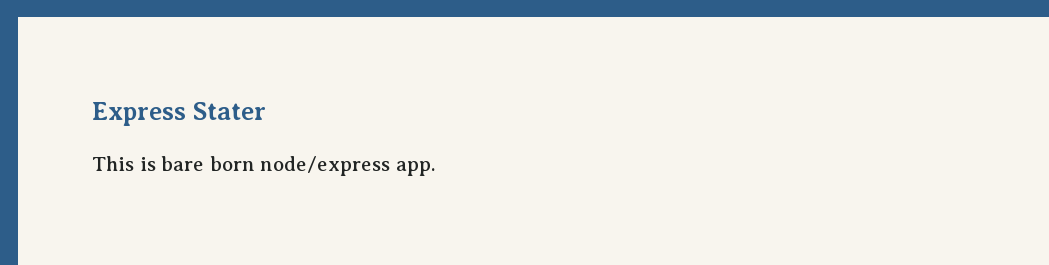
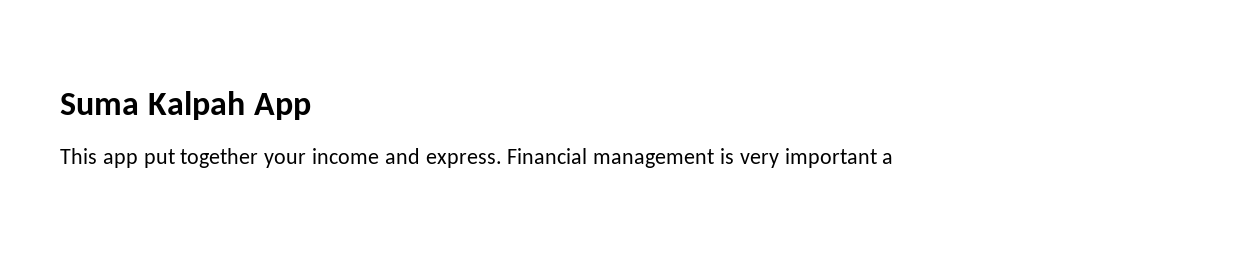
- Express Stater
- This is bare born node/express app.
+ Suma Kalpah App
+ This app put together your income and express. Financial management is very important a

